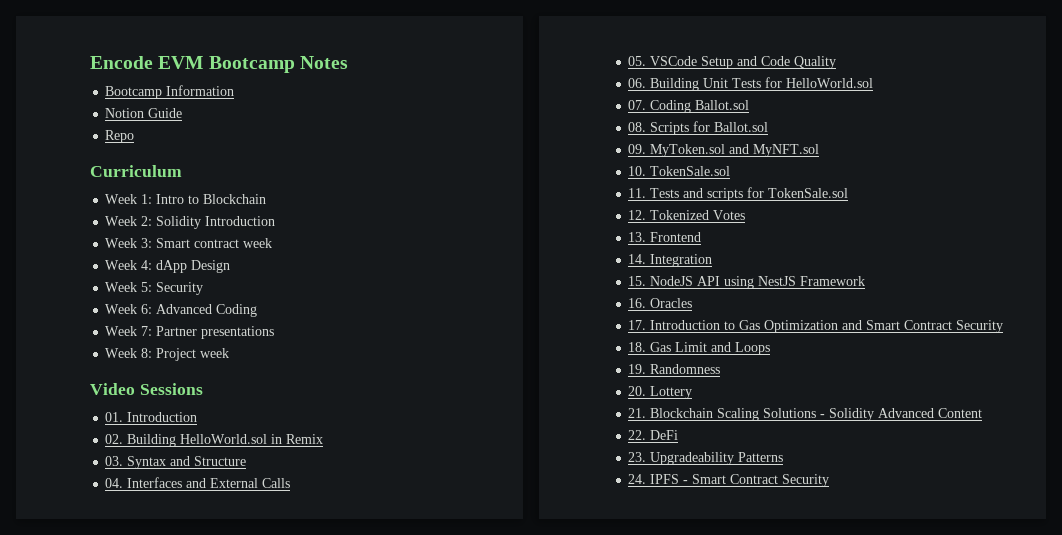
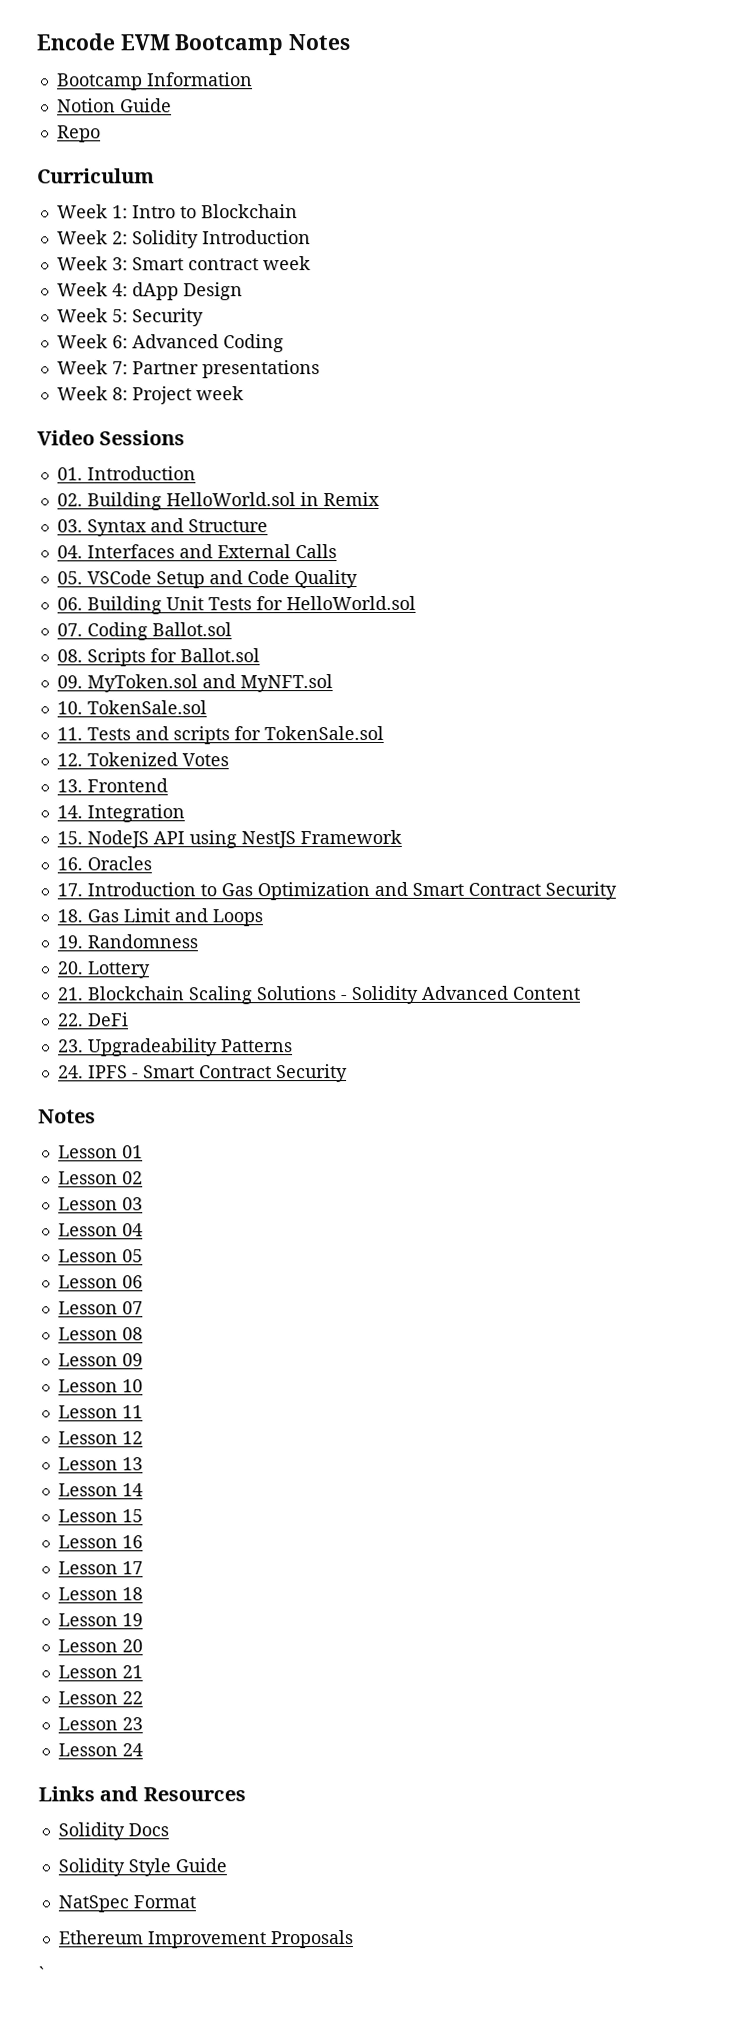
  24. IPFS - Smart Contract Security
+ Notes
+ Lesson 01
+ Lesson 02
+ Lesson 03
+ Lesson 04
+ Lesson 05
+ Lesson 06
+ Lesson 07
+ Lesson 08
+ Lesson 09
+ Lesson 10
+ Lesson 11
+ Lesson 12
+ Lesson 13
+ Lesson 14
+ Lesson 15
+ Lesson 16
+ Lesson 17
+ Lesson 18
+ Lesson 19
+ Lesson 20
+ Lesson 21
+ Lesson 22
+ Lesson 23
+ Lesson 24
+ Links and Resources
+ Solidity Docs
+ Solidity Style Guide
+ NatSpec Format
+ Ethereum Improvement Proposals
+ `

